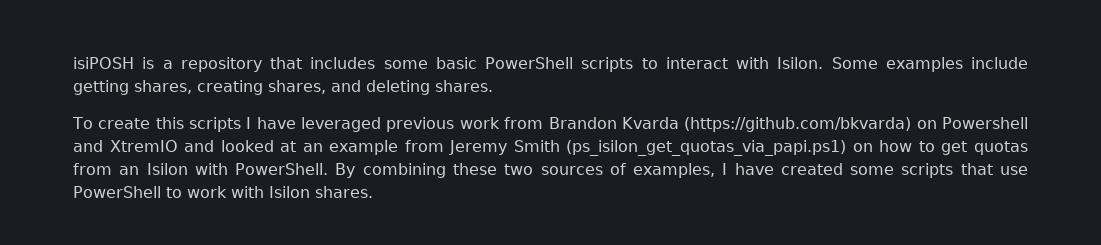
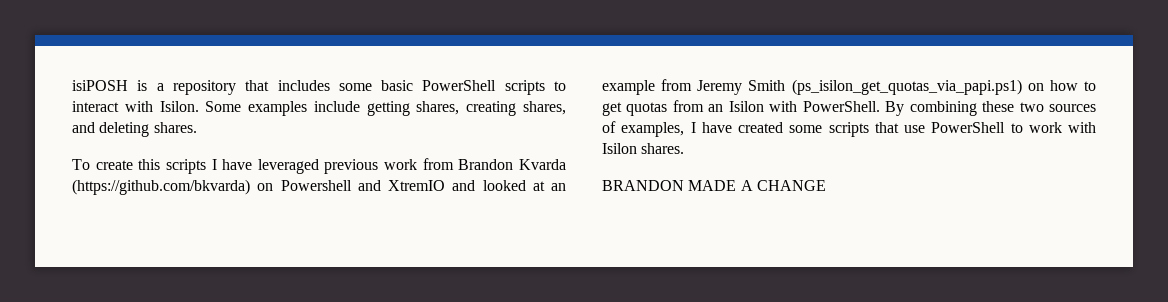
+ BRANDON MADE A CHANGE

